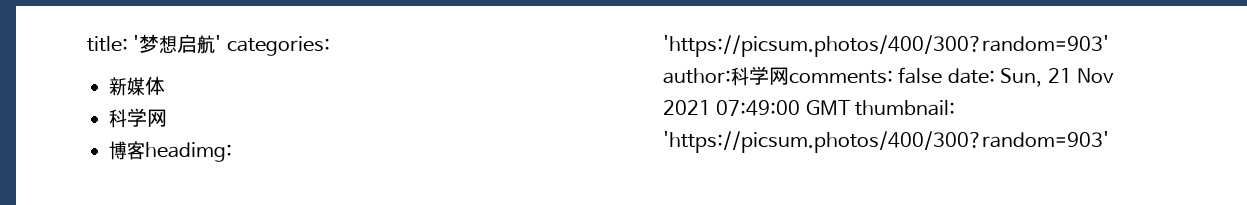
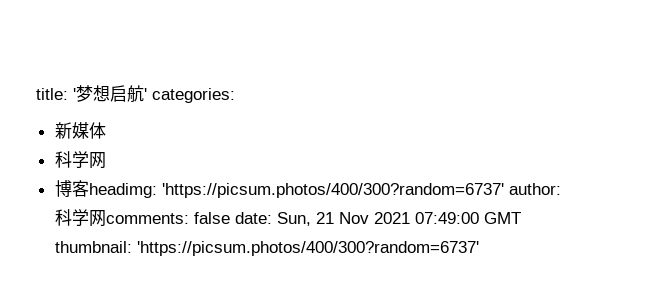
- 博客headimg: 'https://picsum.photos/400/300?random=903' author:科学网comments: false date: Sun, 21 Nov 2021 07:49:00 GMT thumbnail: 'https://picsum.photos/400/300?random=903'
+ 博客headimg: 'https://picsum.photos/400/300?random=6737' author:科学网comments: false date: Sun, 21 Nov 2021 07:49:00 GMT thumbnail: 'https://picsum.photos/400/300?random=6737'

